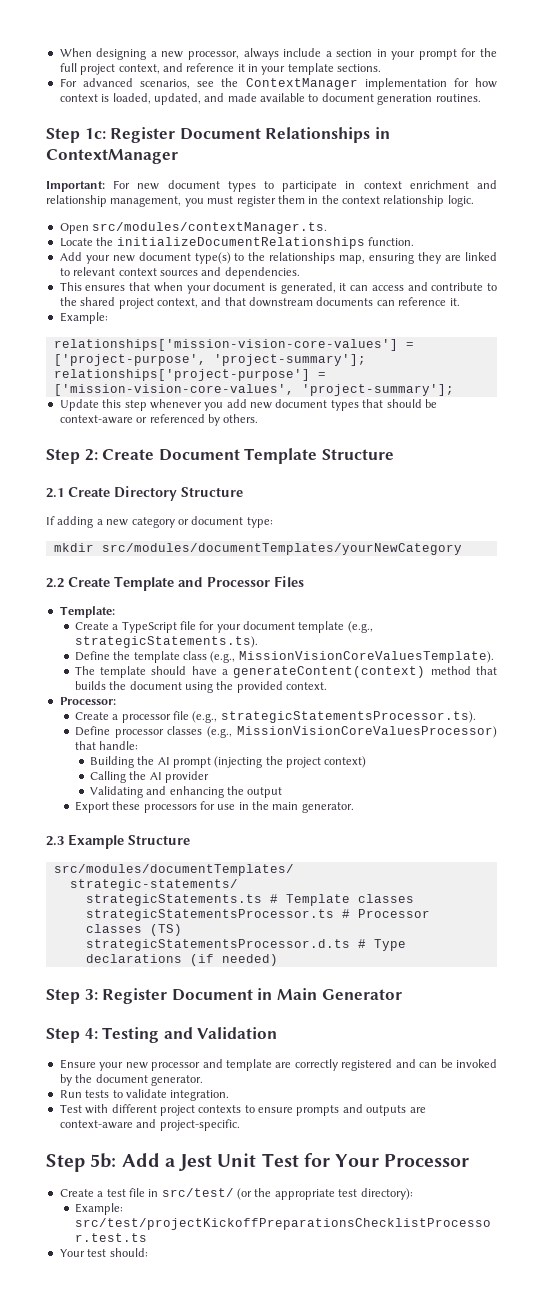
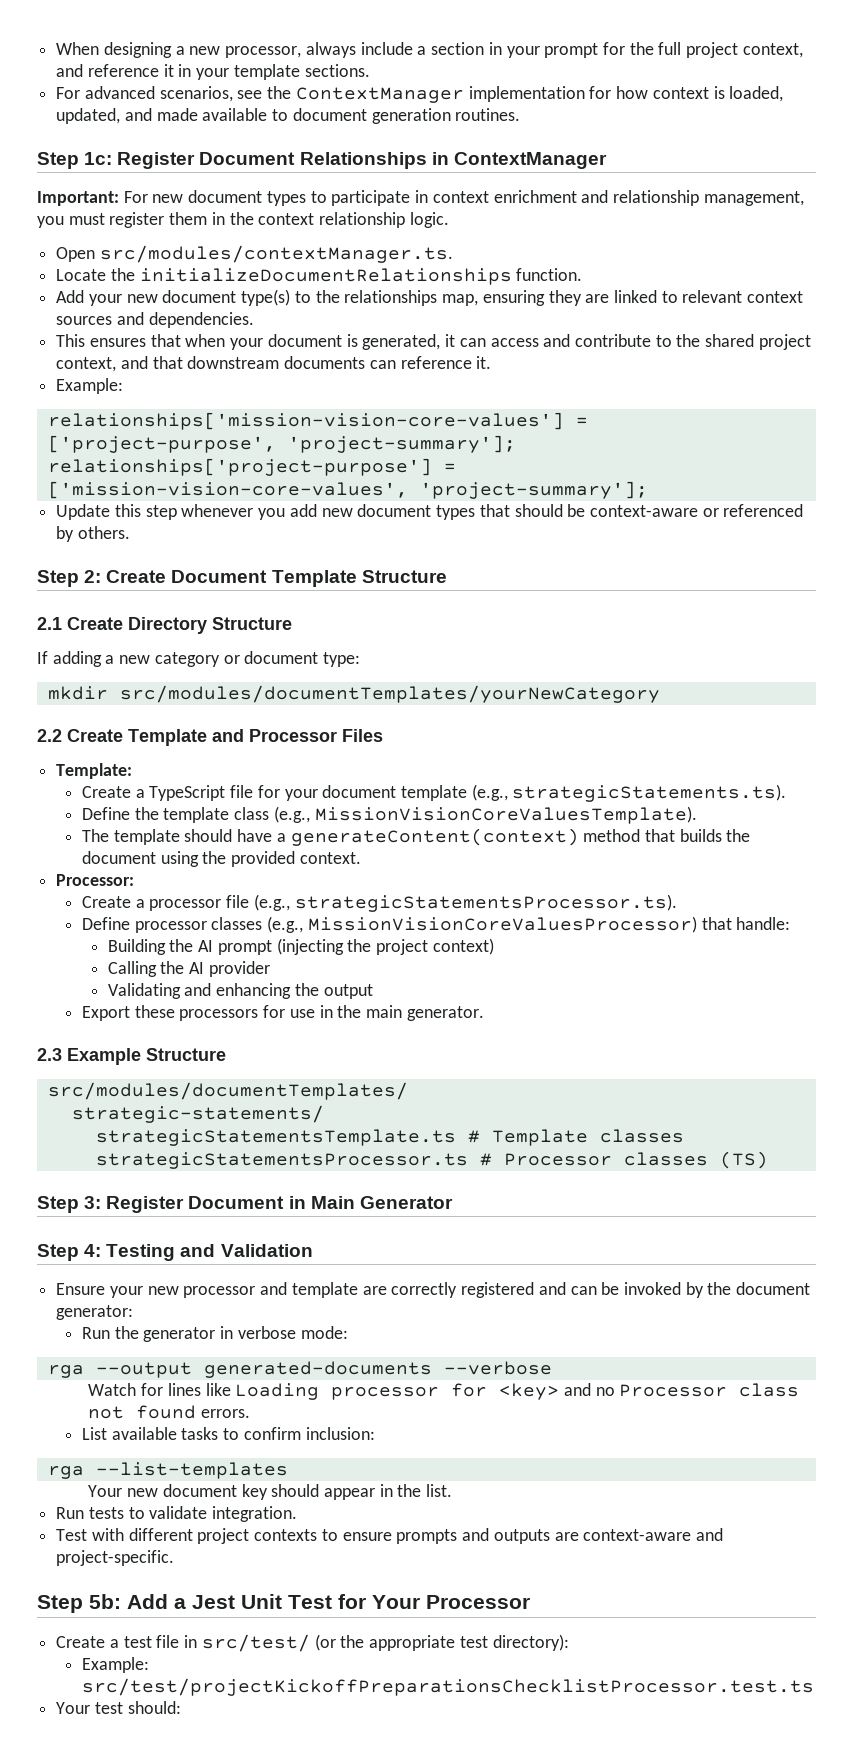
- strategicStatements.ts # Template classes
+ strategicStatementsTemplate.ts # Template classes
- strategicStatementsProcessor.d.ts # Type declarations (if needed)
- Ensure your new processor and template are correctly registered and can be invoked by the document generator.
+ Ensure your new processor and template are correctly registered and can be invoked by the document generator:
+ Run the generator in verbose mode:
+ rga --output generated-documents --verbose
+ Watch for lines like Loading processor for <key> and no Processor class not found errors.
+ List available tasks to confirm inclusion:
+ rga --list-templates
+ Your new document key should appear in the list.

